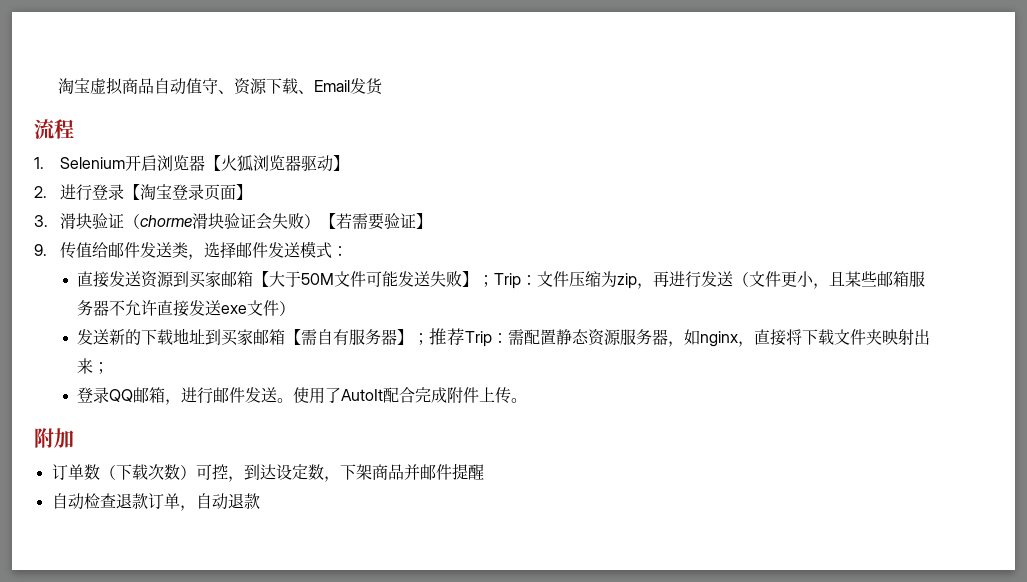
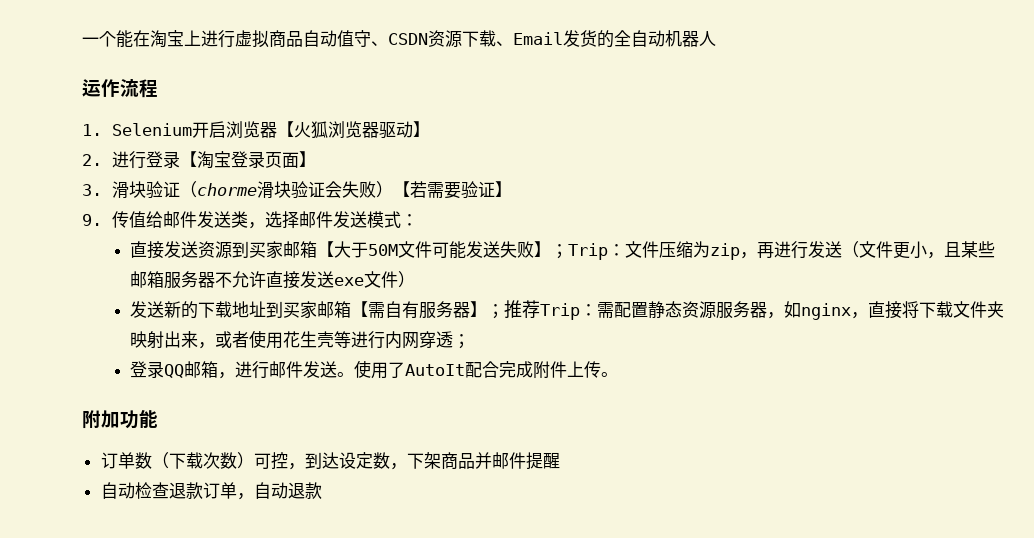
- 淘宝虚拟商品自动值守、资源下载、Email发货
- 流程
+ 一个能在淘宝上进行虚拟商品自动值守、CSDN资源下载、Email发货的全自动机器人
+ 运作流程
- 发送新的下载地址到买家邮箱【需自有服务器】；推荐Trip：需配置静态资源服务器，如nginx，直接将下载文件夹映射出来；
+ 发送新的下载地址到买家邮箱【需自有服务器】；推荐Trip：需配置静态资源服务器，如nginx，直接将下载文件夹映射出来，或者使用花生壳等进行内网穿透；
- 附加
+ 附加功能

